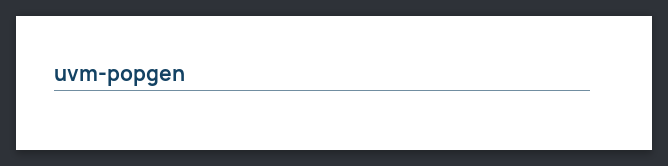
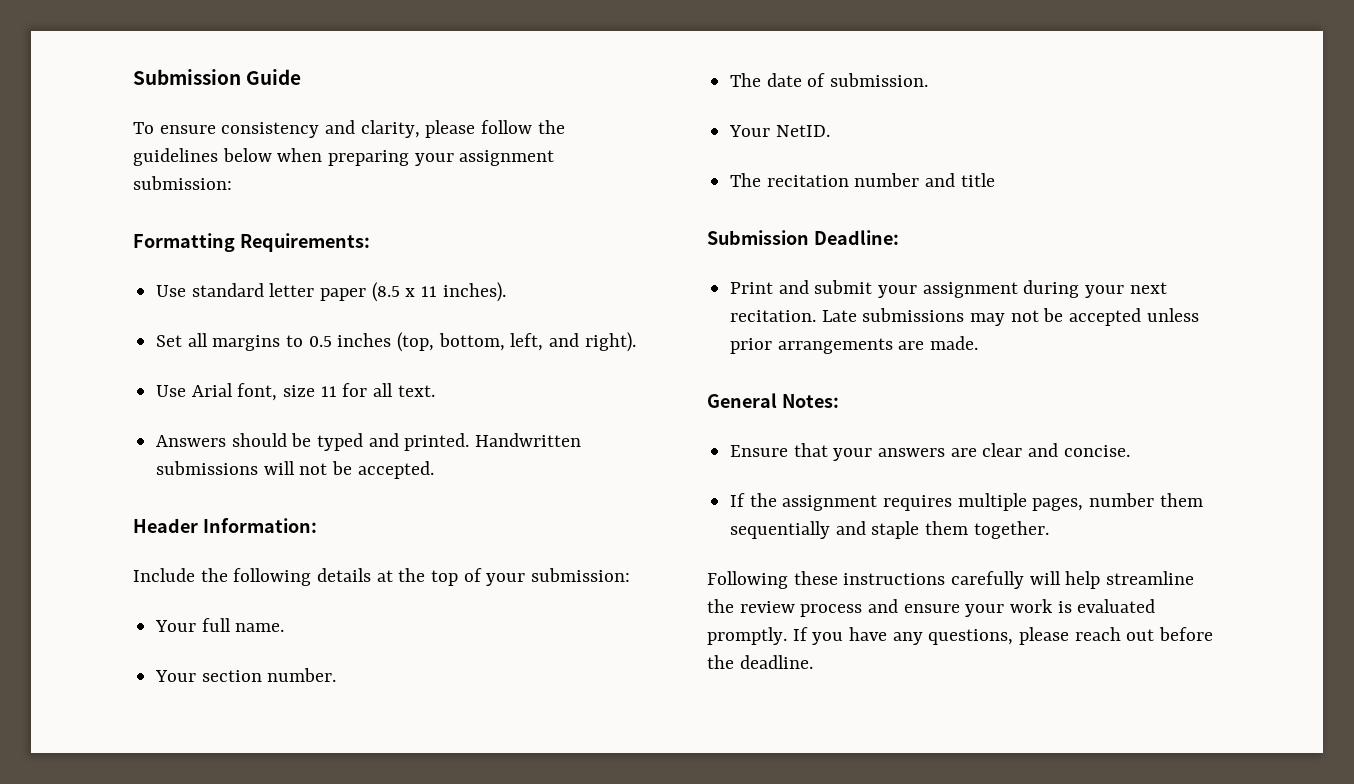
- uvm-popgen
+ Submission Guide
+ To ensure consistency and clarity, please follow the guidelines below when preparing your assignment submission:
+ Formatting Requirements:
+ Use standard letter paper (8.5 x 11 inches).
+ Set all margins to 0.5 inches (top, bottom, left, and right).
+ Use Arial font, size 11 for all text.
+ Answers should be typed and printed. Handwritten submissions will not be accepted.
+ Header Information:
+ Include the following details at the top of your submission:
+ Your full name.
+ Your section number.
+ The date of submission.
+ Your NetID.
+ The recitation number and title
+ Submission Deadline:
+ Print and submit your assignment during your next recitation. Late submissions may not be accepted unless prior arrangements are made.
+ General Notes:
+ Ensure that your answers are clear and concise.
+ If the assignment requires multiple pages, number them sequentially and staple them together.
+ Following these instructions carefully will help streamline the review process and ensure your work is evaluated promptly. If you have any questions, please reach out before the deadline.

